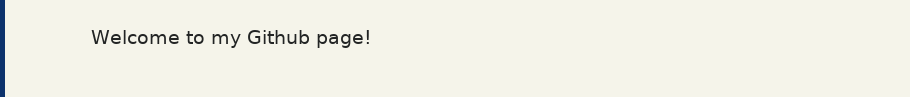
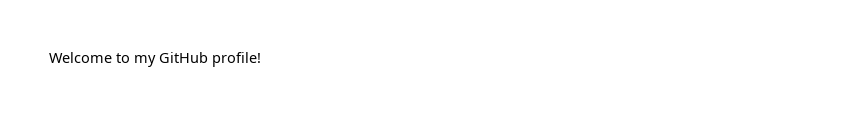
- Welcome to my Github page!
+ Welcome to my GitHub profile!

